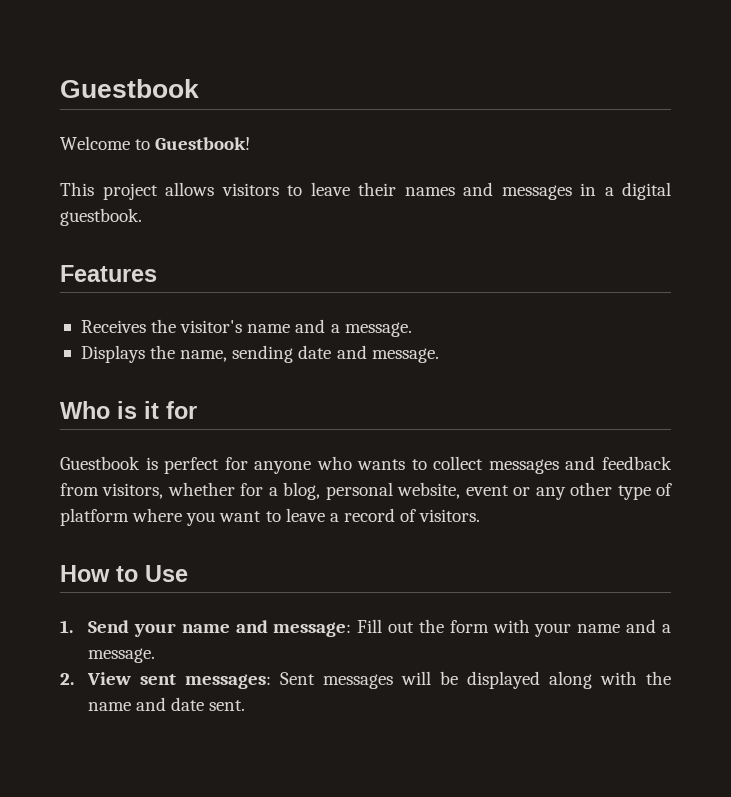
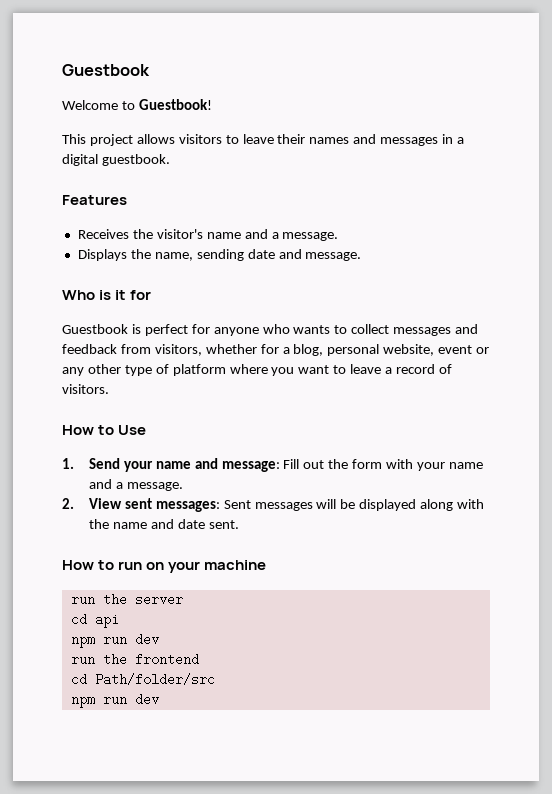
+ How to run on your machine
+ run the server
+ cd api
+ npm run dev
+ run the frontend
+ cd Path/folder/src
+ npm run dev

